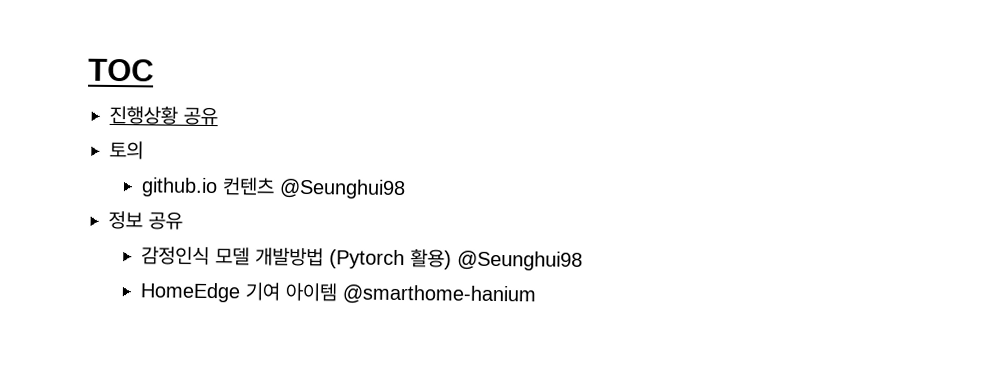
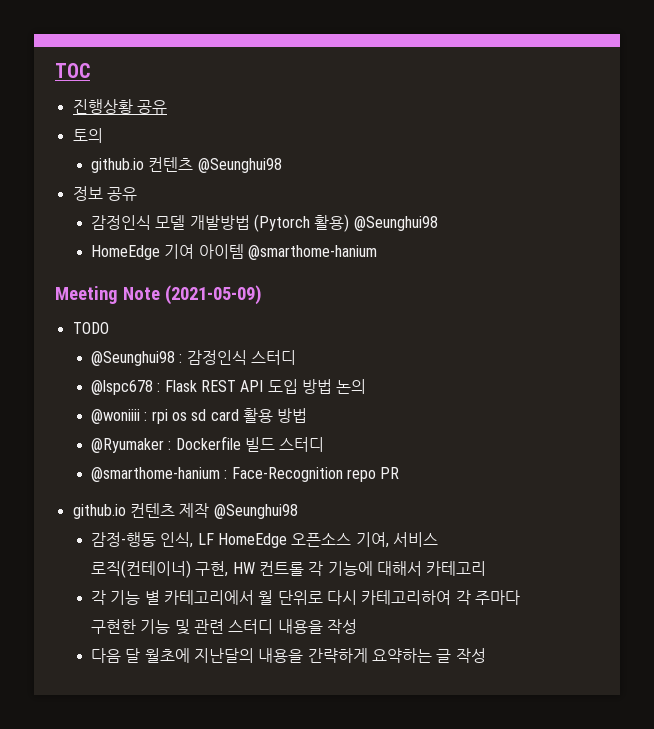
+ Meeting Note (2021-05-09)
+ TODO
+ @Seunghui98 : 감정인식 스터디
+ @lspc678 : Flask REST API 도입 방법 논의
+ @woniiii : rpi os sd card 활용 방법
+ @Ryumaker : Dockerfile 빌드 스터디
+ @smarthome-hanium : Face-Recognition repo PR
+ github.io 컨텐츠 제작 @Seunghui98
+ 감정-행동 인식, LF HomeEdge 오픈소스 기여, 서비스 로직(컨테이너) 구현, HW 컨트롤 각 기능에 대해서 카테고리
+ 각 기능 별 카테고리에서 월 단위로 다시 카테고리하여 각 주마다 구현한 기능 및 관련 스터디 내용을 작성
+ 다음 달 월초에 지난달의 내용을 간략하게 요약하는 글 작성

